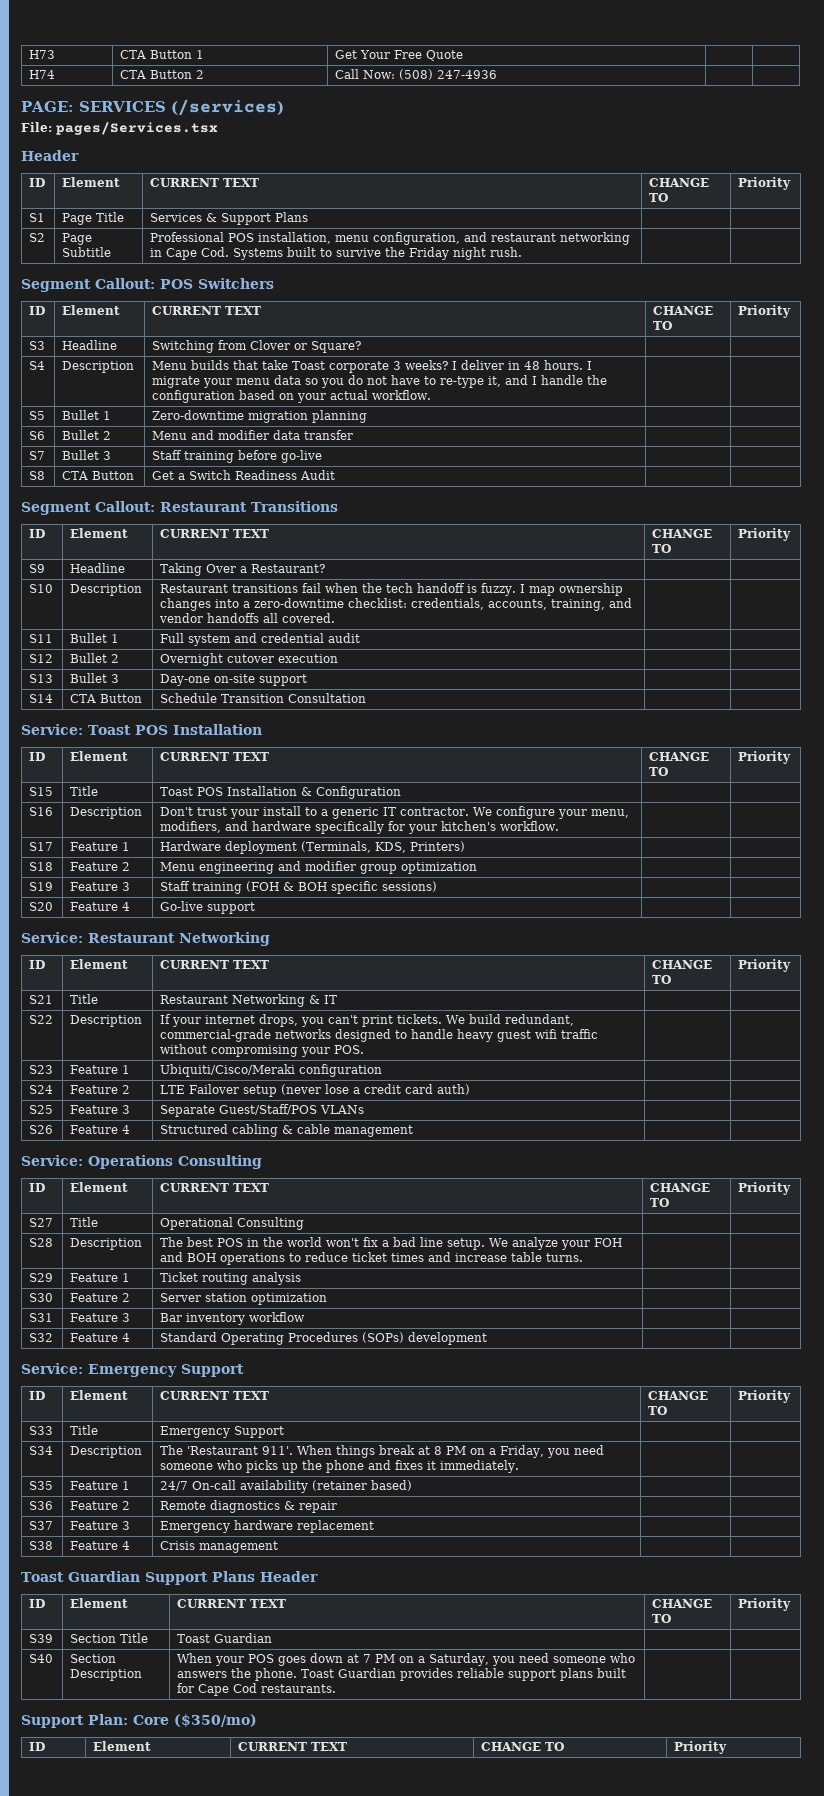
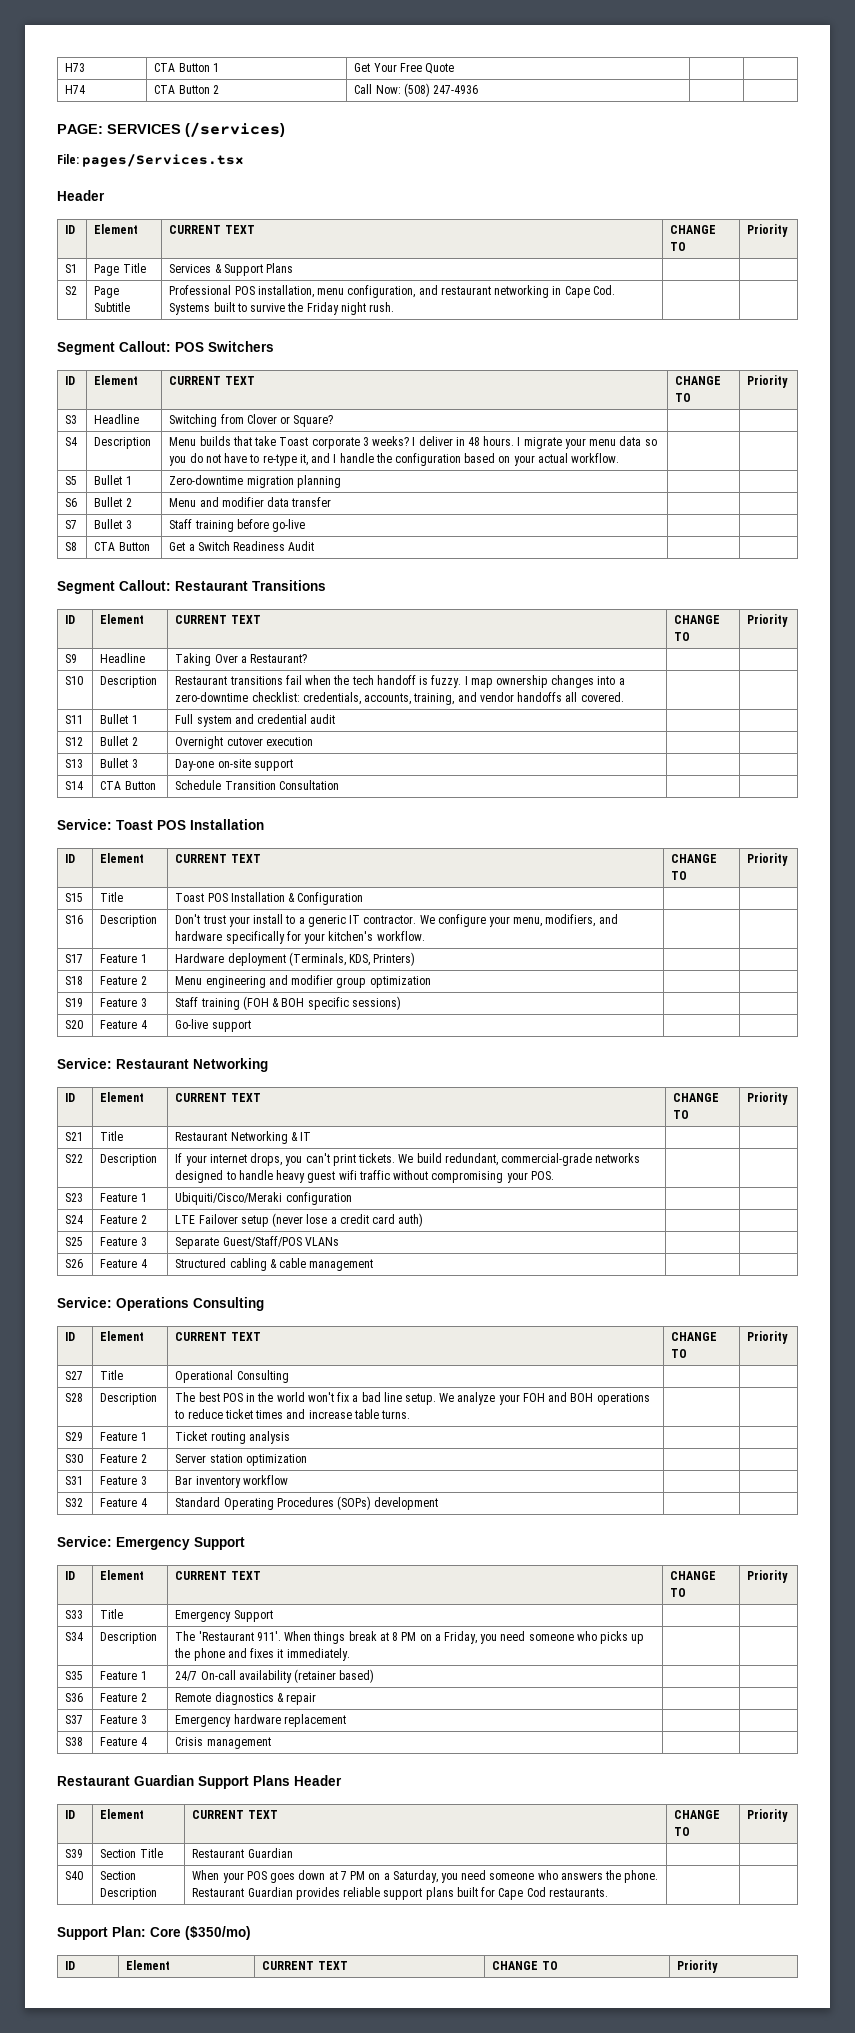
- Toast Guardian Support Plans Header
+ Restaurant Guardian Support Plans Header
- S39 | Section Title | Toast Guardian | |
+ S39 | Section Title | Restaurant Guardian | |
- S40 | Section Description | When your POS goes down at 7 PM on a Saturday, you need someone who answers the phone. Toast Guardian provides reliable support plans built for Cape Cod restaurants. | |
+ S40 | Section Description | When your POS goes down at 7 PM on a Saturday, you need someone who answers the phone. Restaurant Guardian provides reliable support plans built for Cape Cod restaurants. | |

